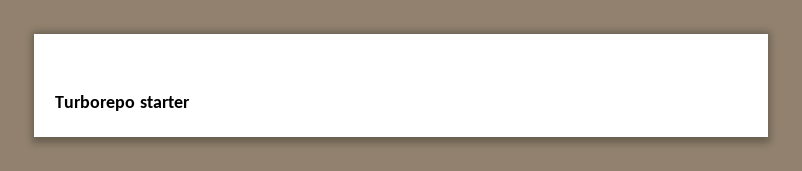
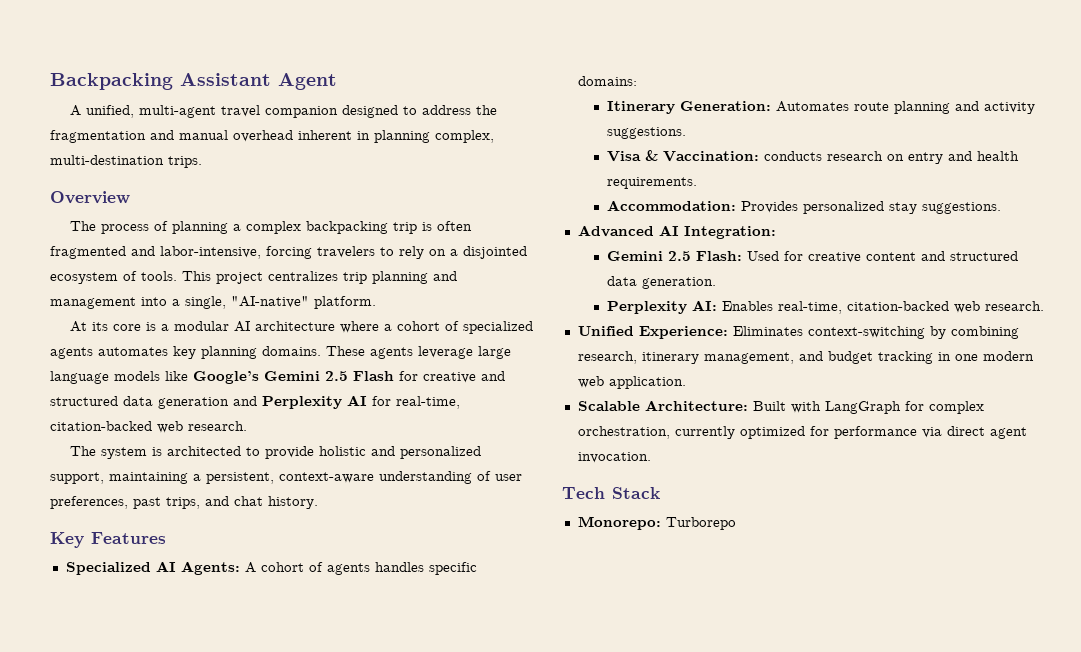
- Turborepo starter
+ Backpacking Assistant Agent
+ A unified, multi-agent travel companion designed to address the fragmentation and manual overhead inherent in planning complex, multi-destination trips.
+ Overview
+ The process of planning a complex backpacking trip is often fragmented and labor-intensive, forcing travelers to rely on a disjointed ecosystem of tools. This project centralizes trip planning and management into a single, "AI-native" platform.
+ At its core is a modular AI architecture where a cohort of specialized agents automates key planning domains. These agents leverage large language models like Google’s Gemini 2.5 Flash for creative and structured data generation and Perplexity AI for real-time, citation-backed web research.
+ The system is architected to provide holistic and personalized support, maintaining a persistent, context-aware understanding of user preferences, past trips, and chat history.
+ Key Features
+ Specialized AI Agents: A cohort of agents handles specific domains:
+ Itinerary Generation: Automates route planning and activity suggestions.
+ Visa & Vaccination: conducts research on entry and health requirements.
+ Accommodation: Provides personalized stay suggestions.
+ Advanced AI Integration:
+ Gemini 2.5 Flash: Used for creative content and structured data generation.
+ Perplexity AI: Enables real-time, citation-backed web research.
+ Unified Experience: Eliminates context-switching by combining research, itinerary management, and budget tracking in one modern web application.
+ Scalable Architecture: Built with LangGraph for complex orchestration, currently optimized for performance via direct agent invocation.
+ Tech Stack
+ Monorepo: Turborepo

